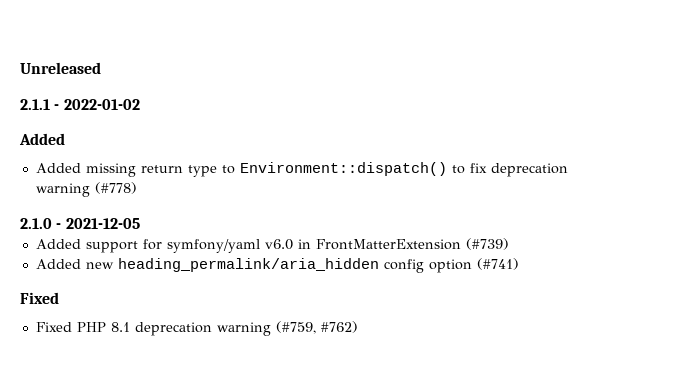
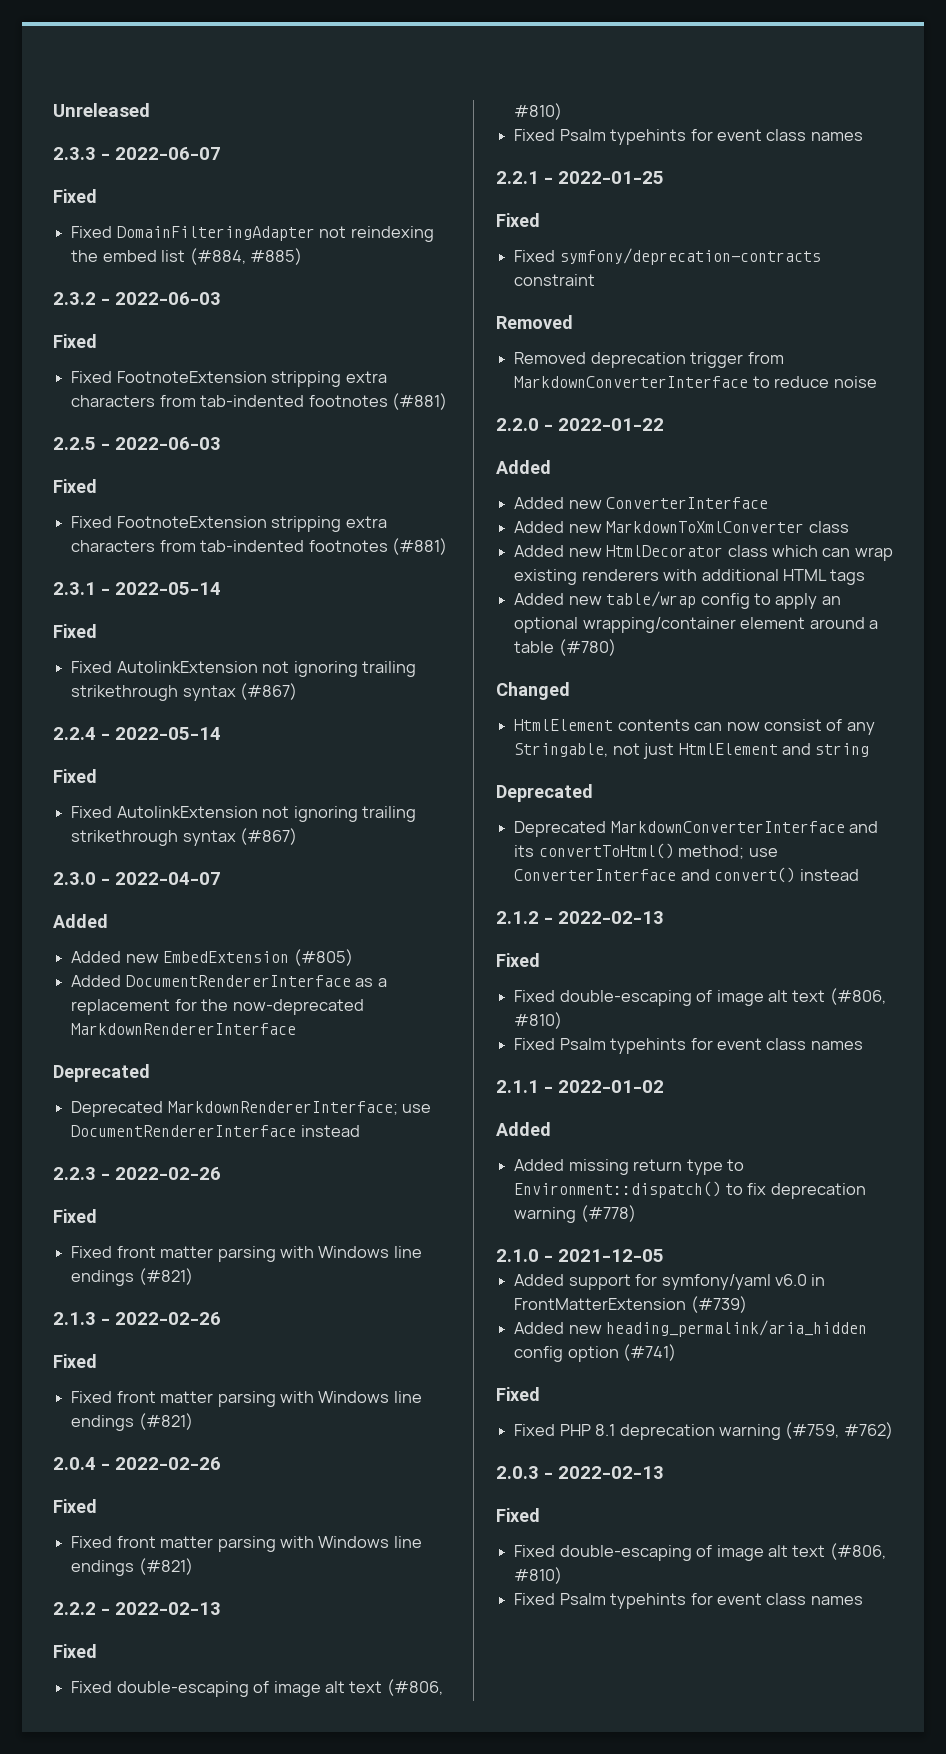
+ 2.3.3 - 2022-06-07
+ Fixed
+ Fixed DomainFilteringAdapter not reindexing the embed list (#884, #885)
+ 2.3.2 - 2022-06-03
+ Fixed
+ Fixed FootnoteExtension stripping extra characters from tab-indented footnotes (#881)
+ 2.2.5 - 2022-06-03
+ Fixed
+ Fixed FootnoteExtension stripping extra characters from tab-indented footnotes (#881)
+ 2.3.1 - 2022-05-14
+ Fixed
+ Fixed AutolinkExtension not ignoring trailing strikethrough syntax (#867)
+ 2.2.4 - 2022-05-14
+ Fixed
+ Fixed AutolinkExtension not ignoring trailing strikethrough syntax (#867)
+ 2.3.0 - 2022-04-07
+ Added
+ Added new EmbedExtension (#805)
+ Added DocumentRendererInterface as a replacement for the now-deprecated MarkdownRendererInterface
+ Deprecated
+ Deprecated MarkdownRendererInterface; use DocumentRendererInterface instead
+ 2.2.3 - 2022-02-26
+ Fixed
+ Fixed front matter parsing with Windows line endings (#821)
+ 2.1.3 - 2022-02-26
+ Fixed
+ Fixed front matter parsing with Windows line endings (#821)
+ 2.0.4 - 2022-02-26
+ Fixed
+ Fixed front matter parsing with Windows line endings (#821)
+ 2.2.2 - 2022-02-13
+ Fixed
+ Fixed double-escaping of image alt text (#806, #810)
+ Fixed Psalm typehints for event class names
+ 2.2.1 - 2022-01-25
+ Fixed
+ Fixed symfony/deprecation-contracts constraint
+ Removed
+ Removed deprecation trigger from MarkdownConverterInterface to reduce noise
+ 2.2.0 - 2022-01-22
+ Added
+ Added new ConverterInterface
+ Added new MarkdownToXmlConverter class
+ Added new HtmlDecorator class which can wrap existing renderers with additional HTML tags
+ Added new table/wrap config to apply an optional wrapping/container element around a table (#780)
+ Changed
+ HtmlElement contents can now consist of any Stringable, not just HtmlElement and string
+ Deprecated
+ Deprecated MarkdownConverterInterface and its convertToHtml() method; use ConverterInterface and convert() instead
+ 2.1.2 - 2022-02-13
+ Fixed
+ Fixed double-escaping of image alt text (#806, #810)
+ Fixed Psalm typehints for event class names
+ 2.0.3 - 2022-02-13
+ Fixed
+ Fixed double-escaping of image alt text (#806, #810)
+ Fixed Psalm typehints for event class names

